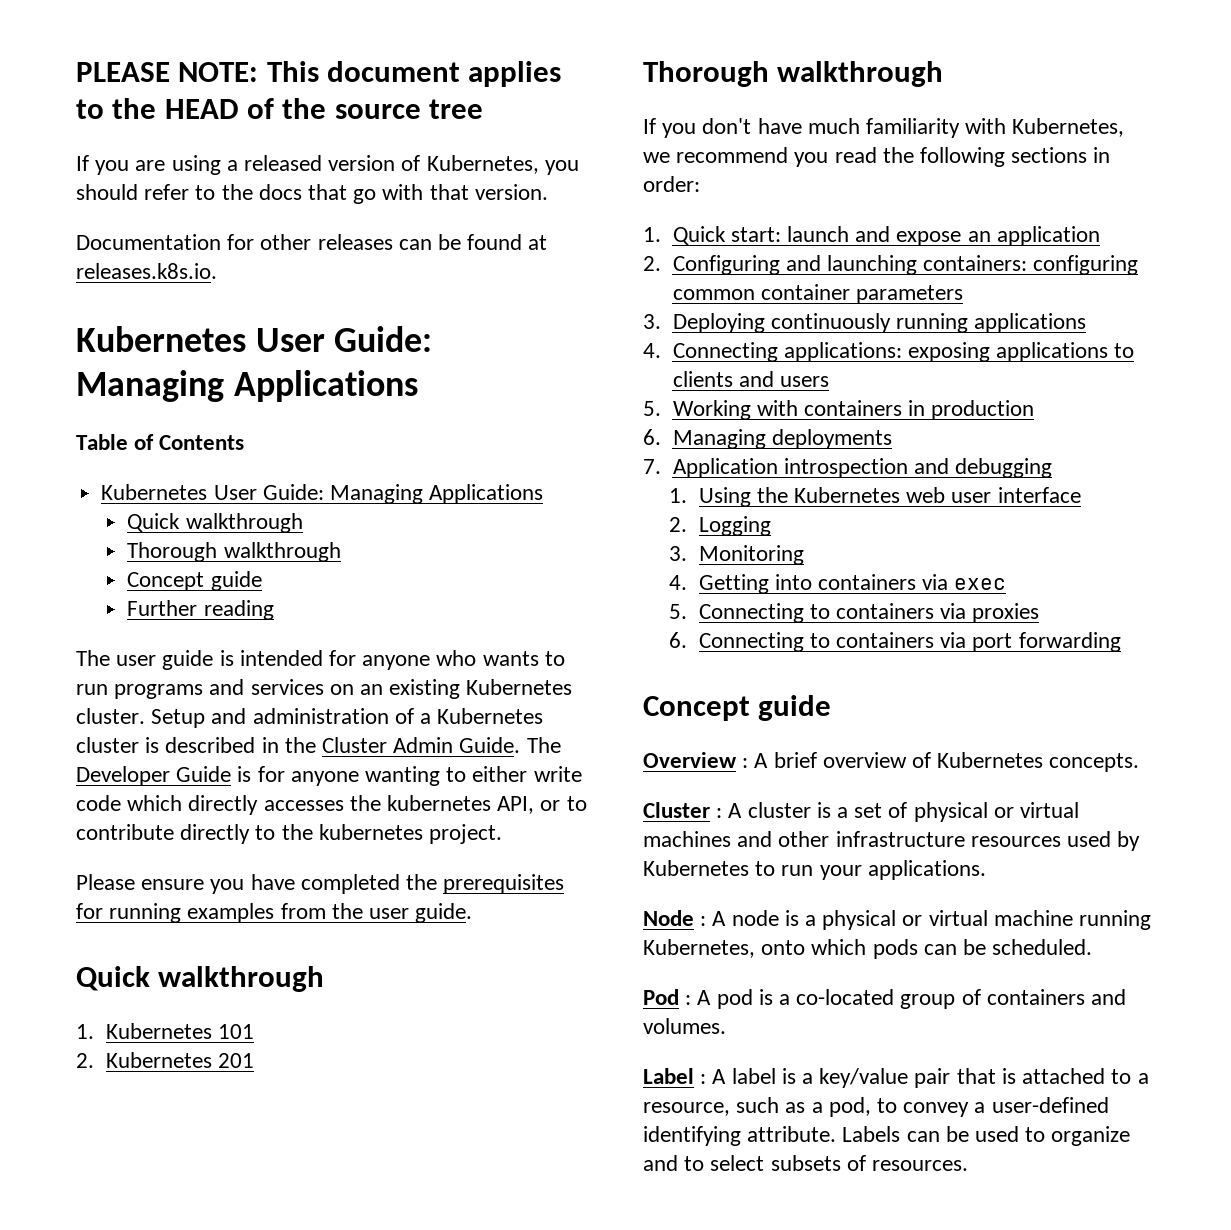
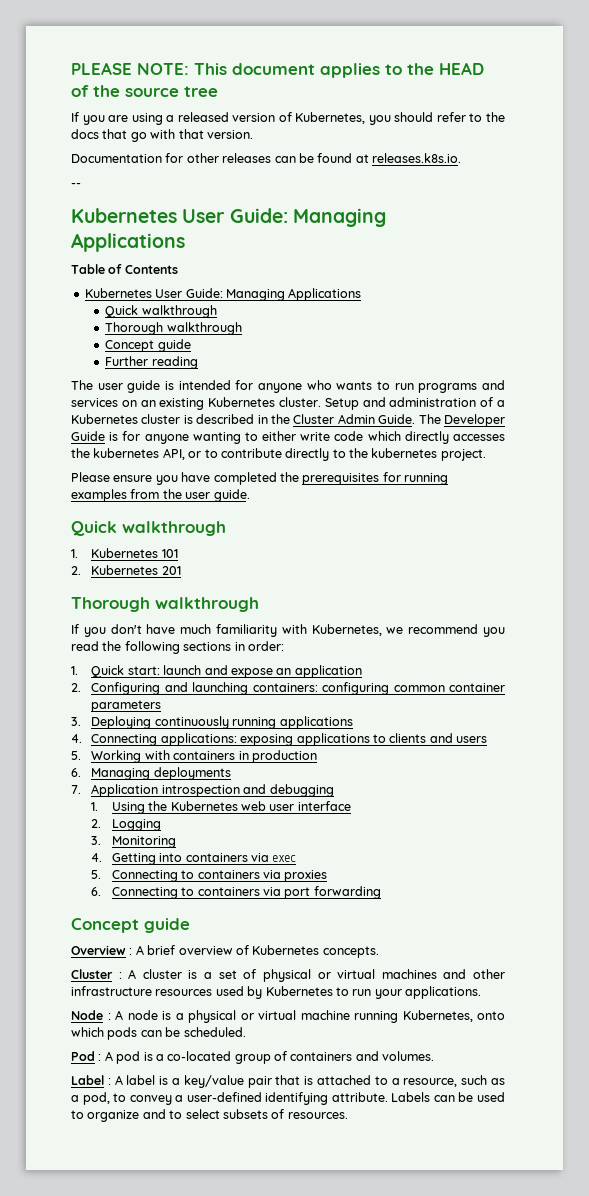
+ --

